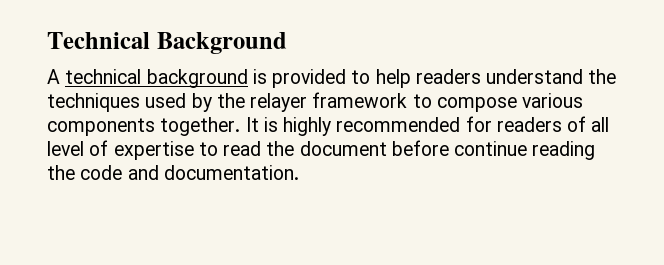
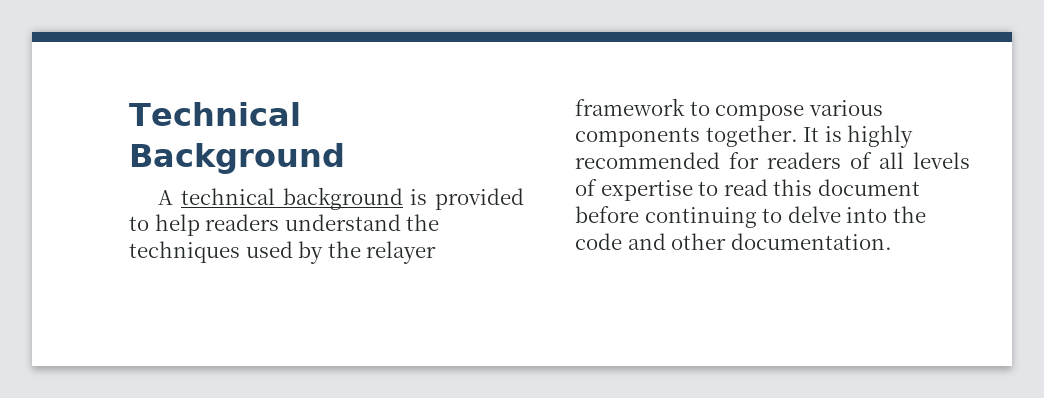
- It is highly recommended for readers of all level of expertise to read the document before continue reading the code and documentation.
+ It is highly recommended for readers of all levels of expertise to read this document before continuing to delve into the code and other documentation.

